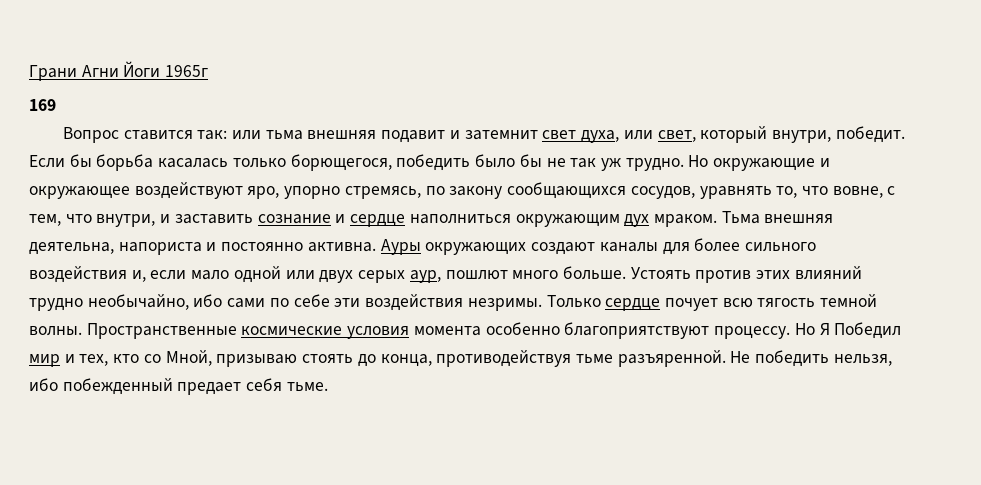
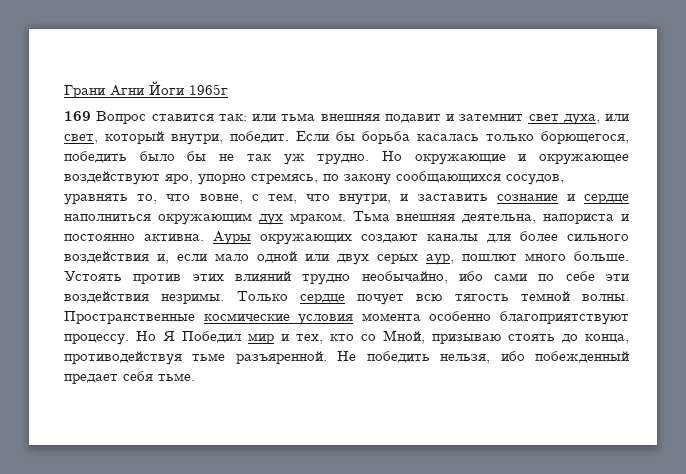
- 169
- Вопрос ставится так: или тьма внешняя подавит и затемнит свет духа, или свет, который внутри, победит.
+ 169 Вопрос ставится так: или тьма внешняя подавит и затемнит свет духа, или свет, который внутри, победит.

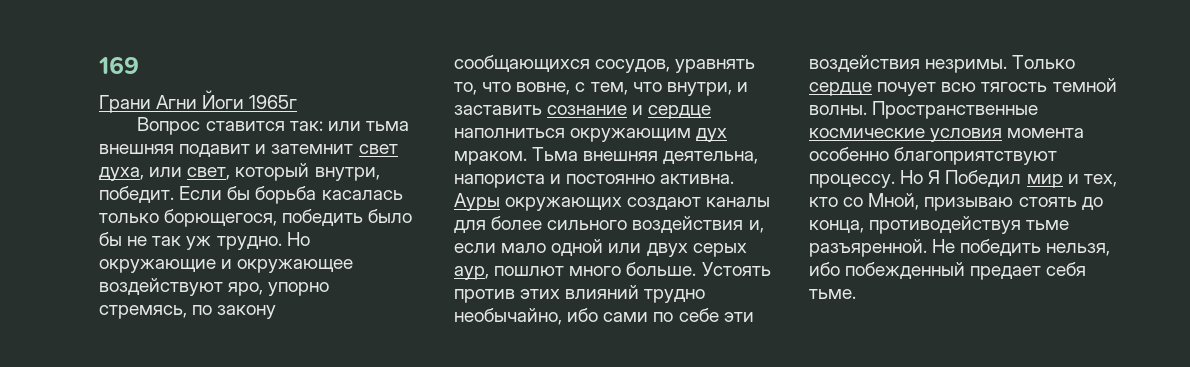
+ 169
- 169 Вопрос ставится так: или тьма внешняя подавит и затемнит свет духа, или свет, который внутри, победит.
+ Вопрос ставится так: или тьма внешняя подавит и затемнит свет духа, или свет, который внутри, победит.

